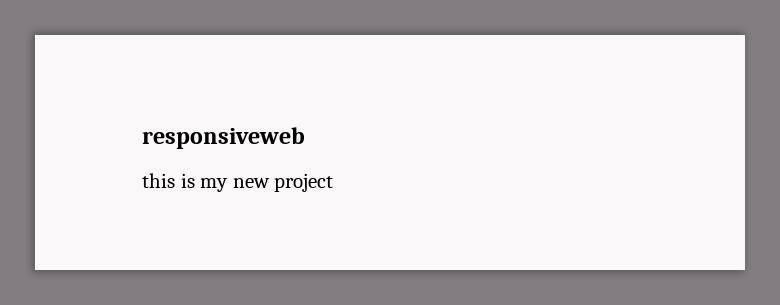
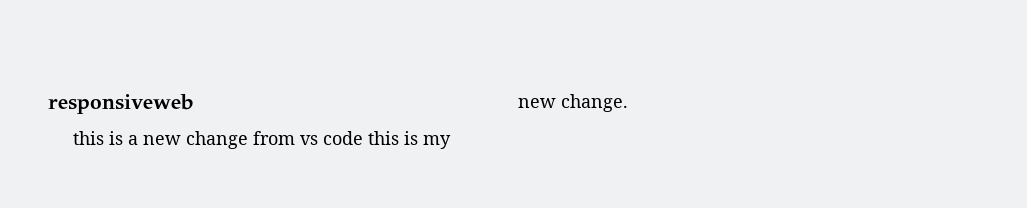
- this is my new project
+ this is a new change from vs code this is my new change.

